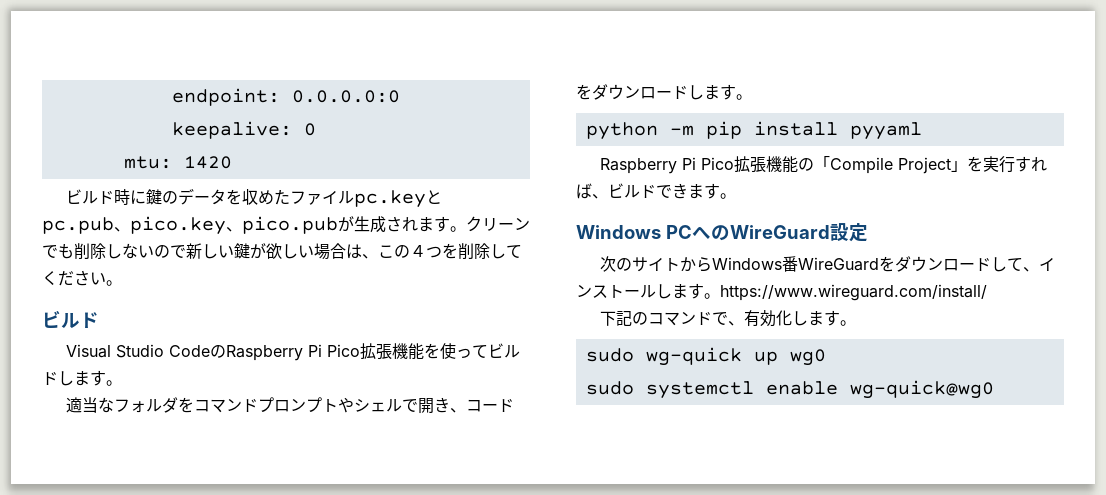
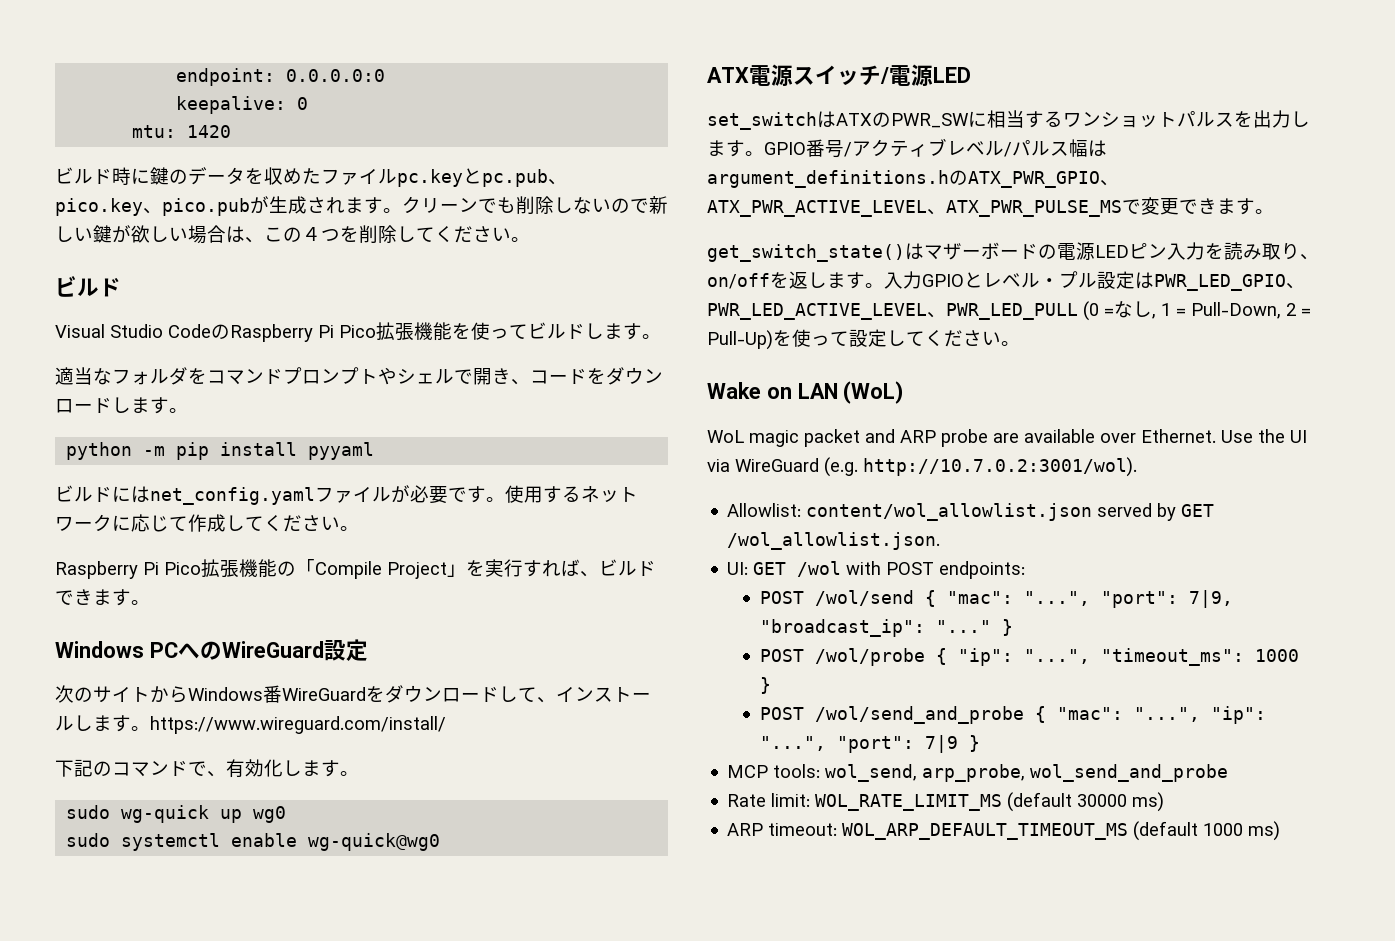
+ ビルドにはnet_config.yamlファイルが必要です。使用するネットワークに応じて作成してください。
+ ATX電源スイッチ/電源LED
+ set_switchはATXのPWR_SWに相当するワンショットパルスを出力します。GPIO番号/アクティブレベル/パルス幅はargument_definitions.hのATX_PWR_GPIO、ATX_PWR_ACTIVE_LEVEL、ATX_PWR_PULSE_MSで変更できます。
+ get_switch_state()はマザーボードの電源LEDピン入力を読み取り、on/offを返します。入力GPIOとレベル・プル設定はPWR_LED_GPIO、PWR_LED_ACTIVE_LEVEL、PWR_LED_PULL (0 =なし, 1 = Pull-Down, 2 = Pull-Up)を使って設定してください。
+ Wake on LAN (WoL)
+ WoL magic packet and ARP probe are available over Ethernet. Use the UI via WireGuard (e.g. http://10.7.0.2:3001/wol).
+ Allowlist: content/wol_allowlist.json served by GET /wol_allowlist.json.
+ UI: GET /wol with POST endpoints:
+ POST /wol/send { "mac": "...", "port": 7|9, "broadcast_ip": "..." }
+ POST /wol/probe { "ip": "...", "timeout_ms": 1000 }
+ POST /wol/send_and_probe { "mac": "...", "ip": "...", "port": 7|9 }
+ MCP tools: wol_send, arp_probe, wol_send_and_probe
+ Rate limit: WOL_RATE_LIMIT_MS (default 30000 ms)
+ ARP timeout: WOL_ARP_DEFAULT_TIMEOUT_MS (default 1000 ms)

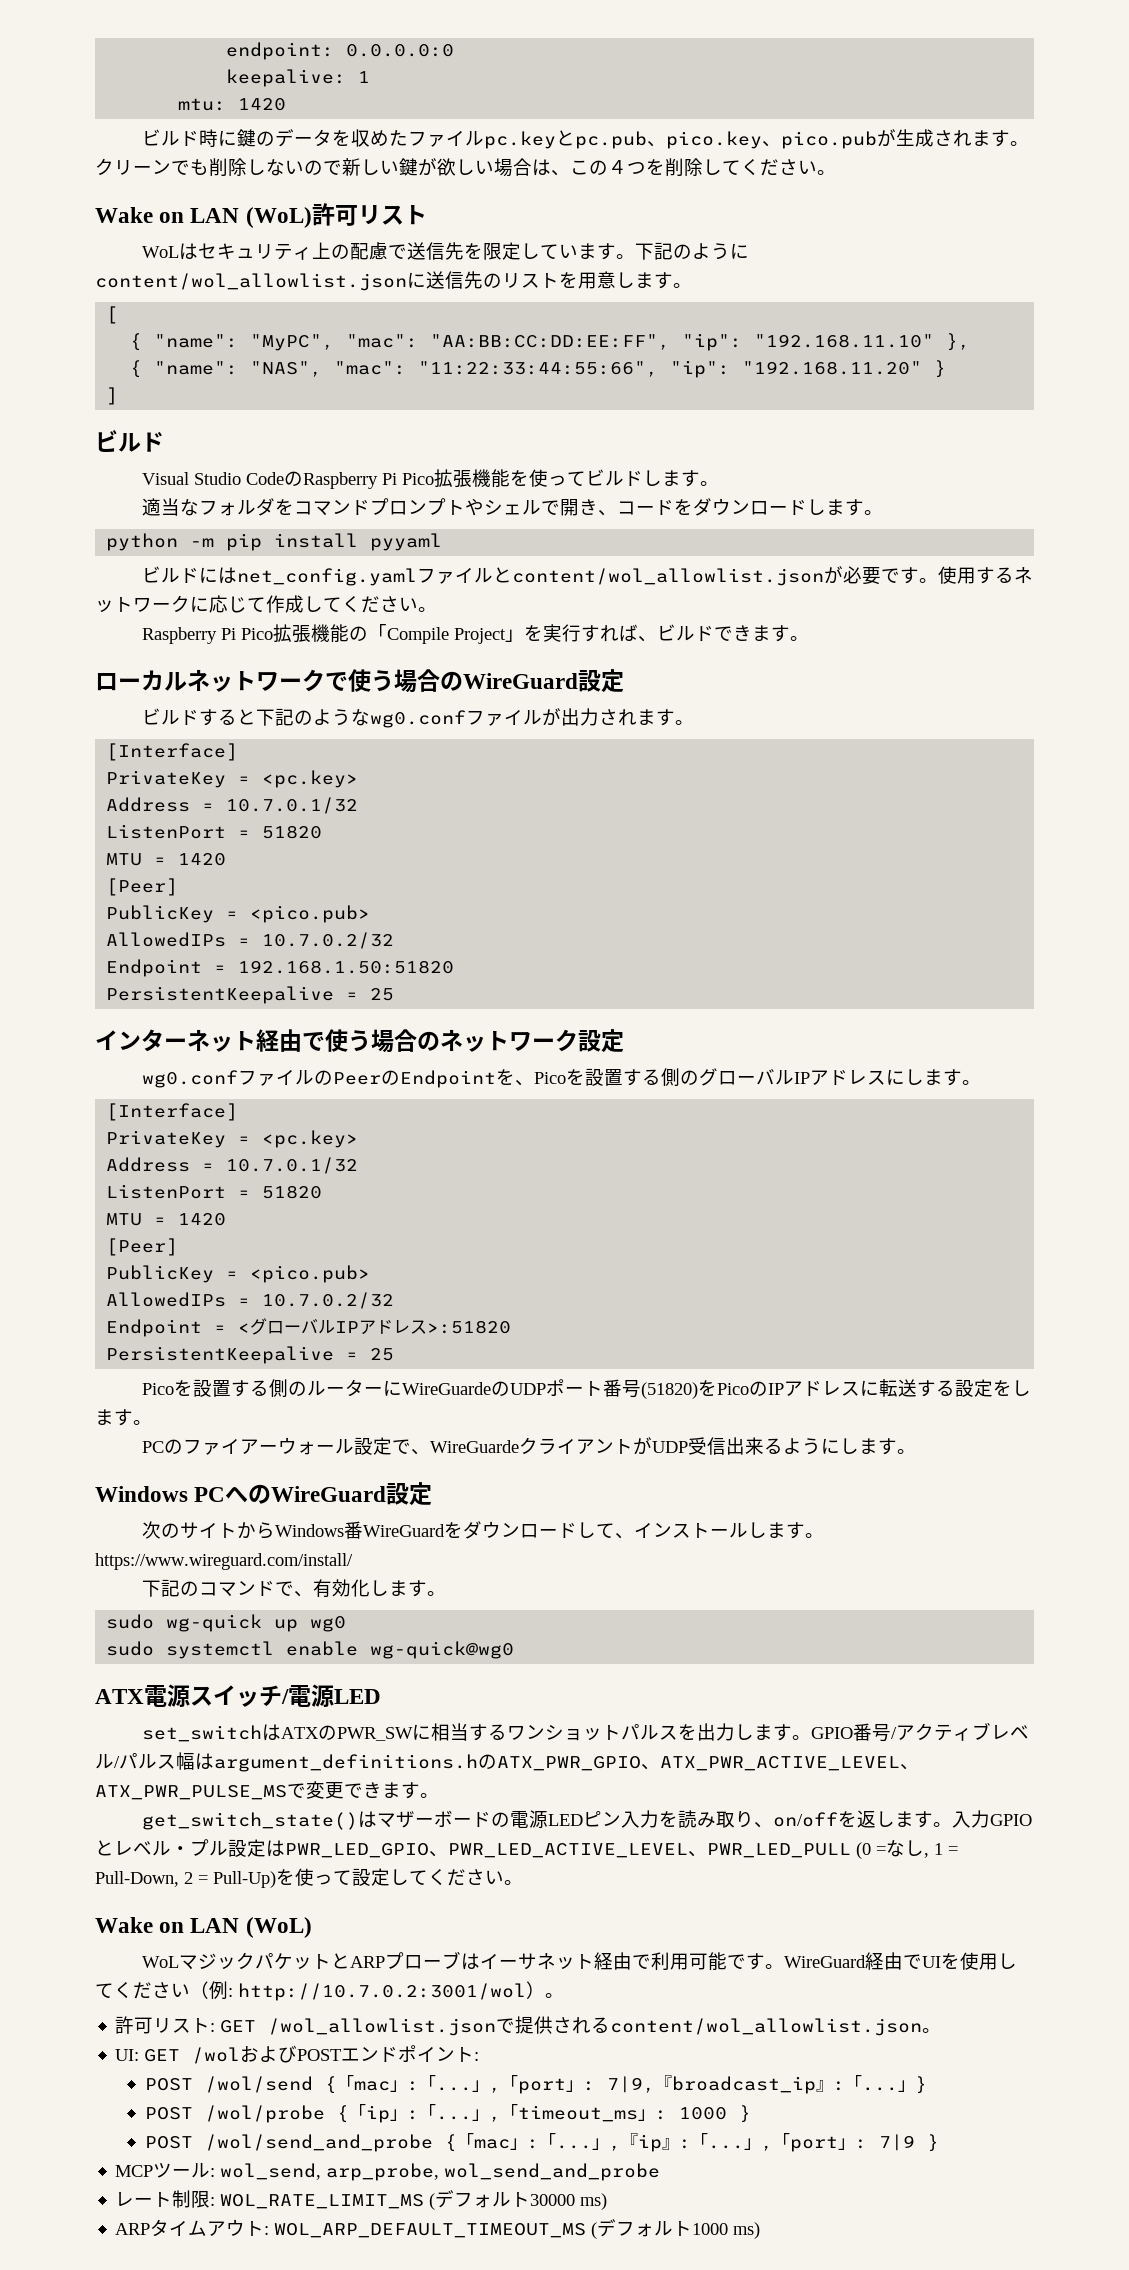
- keepalive: 0
+ keepalive: 1
+ Wake on LAN (WoL)許可リスト
+ WoLはセキュリティ上の配慮で送信先を限定しています。下記のようにcontent/wol_allowlist.jsonに送信先のリストを用意します。
+ [
+ { "name": "MyPC", "mac": "AA:BB:CC:DD:EE:FF", "ip": "192.168.11.10" },
+ { "name": "NAS", "mac": "11:22:33:44:55:66", "ip": "192.168.11.20" }
+ ]
- ビルドにはnet_config.yamlファイルが必要です。
+ ビルドにはnet_config.yamlファイルとcontent/wol_allowlist.jsonが必要です。
+ ローカルネットワークで使う場合のWireGuard設定
+ ビルドすると下記のようなwg0.confファイルが出力されます。
+ [Interface]
+ PrivateKey = <pc.key>
+ Address = 10.7.0.1/32
+ ListenPort = 51820
+ MTU = 1420
+ [Peer]
+ PublicKey = <pico.pub>
+ AllowedIPs = 10.7.0.2/32
+ Endpoint = 192.168.1.50:51820
+ PersistentKeepalive = 25
+ インターネット経由で使う場合のネットワーク設定
+ wg0.confファイルのPeerのEndpointを、Picoを設置する側のグローバルIPアドレスにします。
+ [Interface]
+ PrivateKey = <pc.key>
+ Address = 10.7.0.1/32
+ ListenPort = 51820
+ MTU = 1420
+ [Peer]
+ PublicKey = <pico.pub>
+ AllowedIPs = 10.7.0.2/32
+ Endpoint = <グローバルIPアドレス>:51820
+ PersistentKeepalive = 25
+ Picoを設置する側のルーターにWireGuardeのUDPポート番号(51820)をPicoのIPアドレスに転送する設定をします。
+ PCのファイアーウォール設定で、WireGuardeクライアントがUDP受信出来るようにします。
- WoL magic packet and ARP probe are available over Ethernet. Use the UI via WireGuard (e.g. http://10.7.0.2:3001/wol).
- Allowlist: content/wol_allowlist.json served by GET /wol_allowlist.json.
- UI: GET /wol with POST endpoints:
- POST /wol/send { "mac": "...", "port": 7|9, "broadcast_ip": "..." }
- POST /wol/probe { "ip": "...", "timeout_ms": 1000 }
+ WoLマジックパケットとARPプローブはイーサネット経由で利用可能です。WireGuard経由でUIを使用してください（例: http://10.7.0.2:3001/wol）。
+ 許可リスト: GET /wol_allowlist.jsonで提供されるcontent/wol_allowlist.json。
+ UI: GET /wolおよびPOSTエンドポイント:
+ POST /wol/send {「mac」:「...」,「port」: 7|9,『broadcast_ip』:「...」}
+ POST /wol/probe {「ip」:「...」,「timeout_ms」: 1000 }
- POST /wol/send_and_probe { "mac": "...", "ip": "...", "port": 7|9 }
+ POST /wol/send_and_probe {「mac」:「...」,『ip』:「...」,「port」: 7|9 }
- MCP tools: wol_send, arp_probe, wol_send_and_probe
+ MCPツール: wol_send, arp_probe, wol_send_and_probe
- Rate limit: WOL_RATE_LIMIT_MS (default 30000 ms)
- ARP timeout: WOL_ARP_DEFAULT_TIMEOUT_MS (default 1000 ms)
+ レート制限: WOL_RATE_LIMIT_MS (デフォルト30000 ms)
+ ARPタイムアウト: WOL_ARP_DEFAULT_TIMEOUT_MS (デフォルト1000 ms)

